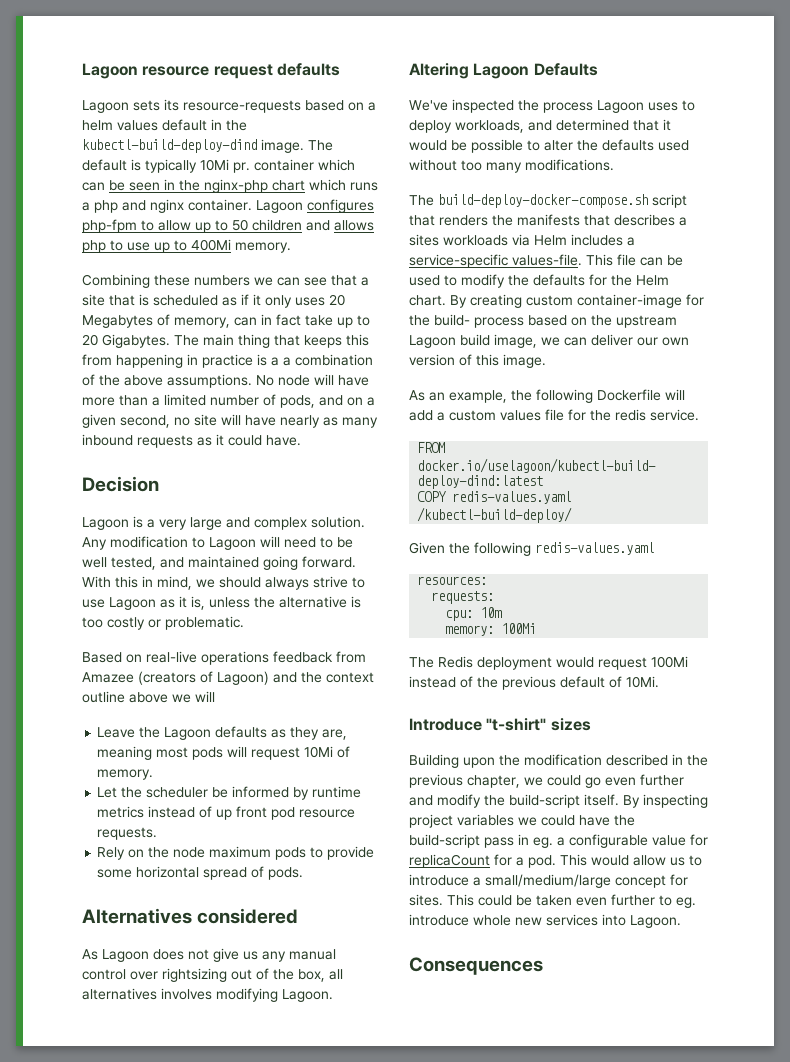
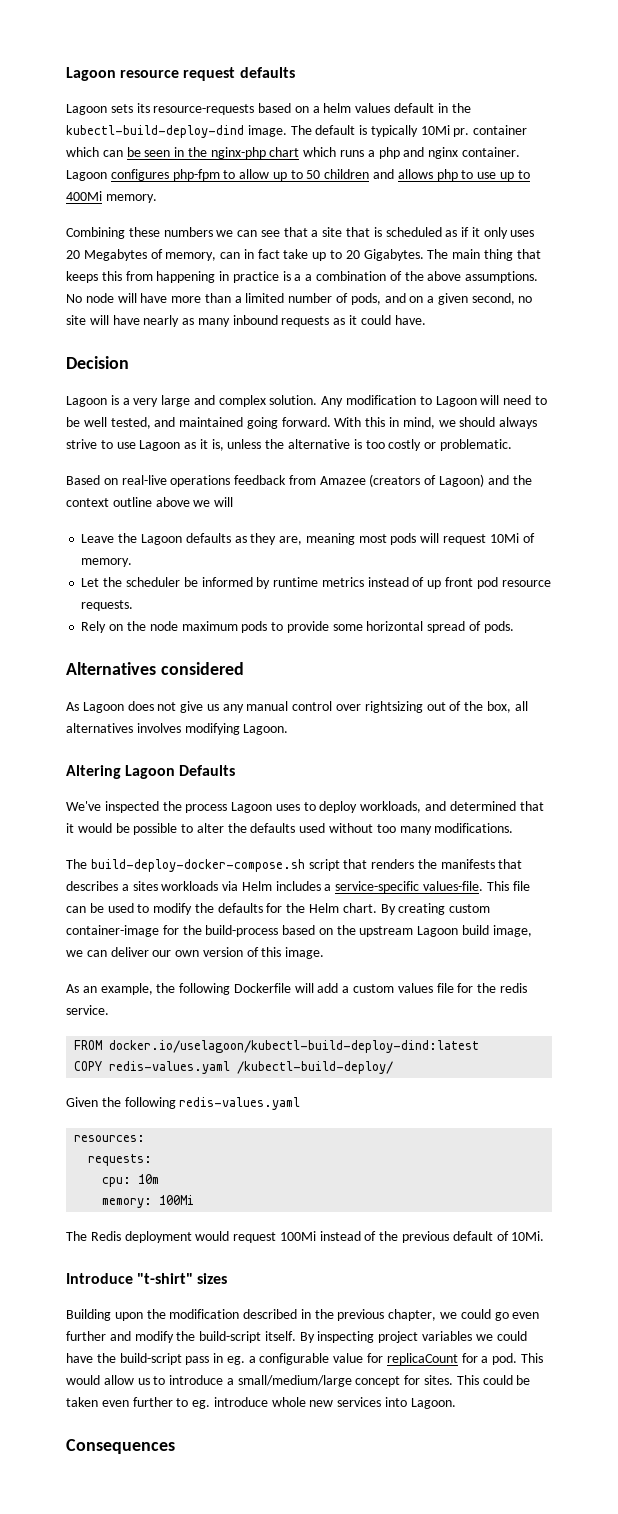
- By creating custom container-image for the build- process based on the upstream Lagoon build image, we can deliver our own version of this image.
+ By creating custom container-image for the build-process based on the upstream Lagoon build image, we can deliver our own version of this image.

